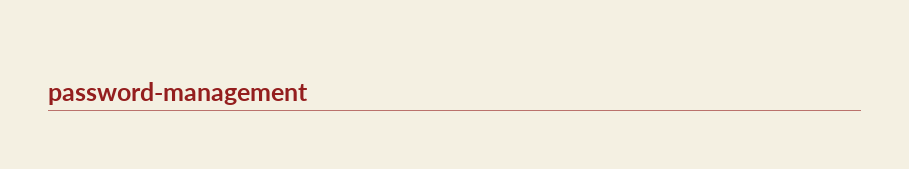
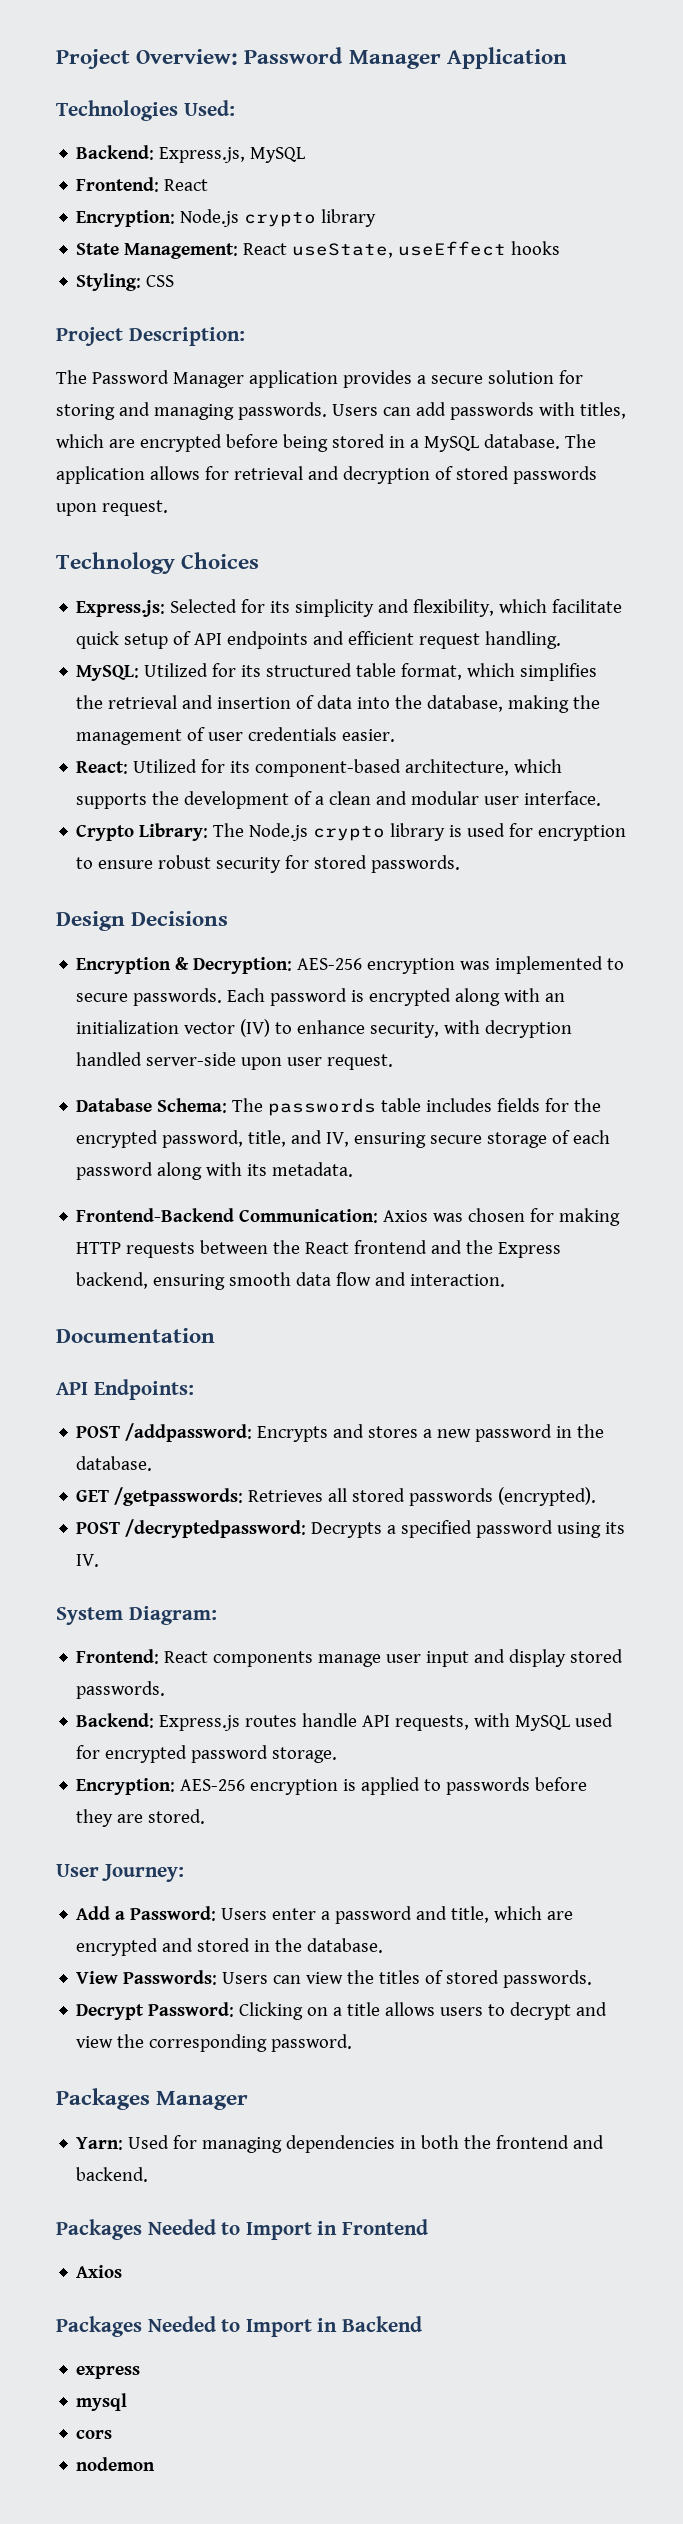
- password-management
+ Project Overview: Password Manager Application
+ Technologies Used:
+ Backend: Express.js, MySQL
+ Frontend: React
+ Encryption: Node.js crypto library
+ State Management: React useState, useEffect hooks
+ Styling: CSS
+ Project Description:
+ The Password Manager application provides a secure solution for storing and managing passwords. Users can add passwords with titles, which are encrypted before being stored in a MySQL database. The application allows for retrieval and decryption of stored passwords upon request.
+ Technology Choices
+ Express.js: Selected for its simplicity and flexibility, which facilitate quick setup of API endpoints and efficient request handling.
+ MySQL: Utilized for its structured table format, which simplifies the retrieval and insertion of data into the database, making the management of user credentials easier.
+ React: Utilized for its component-based architecture, which supports the development of a clean and modular user interface.
+ Crypto Library: The Node.js crypto library is used for encryption to ensure robust security for stored passwords.
+ Design Decisions
+ Encryption & Decryption: AES-256 encryption was implemented to secure passwords. Each password is encrypted along with an initialization vector (IV) to enhance security, with decryption handled server-side upon user request.
+ Database Schema: The passwords table includes fields for the encrypted password, title, and IV, ensuring secure storage of each password along with its metadata.
+ Frontend-Backend Communication: Axios was chosen for making HTTP requests between the React frontend and the Express backend, ensuring smooth data flow and interaction.
+ Documentation
+ API Endpoints:
+ POST /addpassword: Encrypts and stores a new password in the database.
+ GET /getpasswords: Retrieves all stored passwords (encrypted).
+ POST /decryptedpassword: Decrypts a specified password using its IV.
+ System Diagram:
+ Frontend: React components manage user input and display stored passwords.
+ Backend: Express.js routes handle API requests, with MySQL used for encrypted password storage.
+ Encryption: AES-256 encryption is applied to passwords before they are stored.
+ User Journey:
+ Add a Password: Users enter a password and title, which are encrypted and stored in the database.
+ View Passwords: Users can view the titles of stored passwords.
+ Decrypt Password: Clicking on a title allows users to decrypt and view the corresponding password.
+ Packages Manager
+ Yarn: Used for managing dependencies in both the frontend and backend.
+ Packages Needed to Import in Frontend
+ Axios
+ Packages Needed to Import in Backend
+ express
+ mysql
+ cors
+ nodemon

